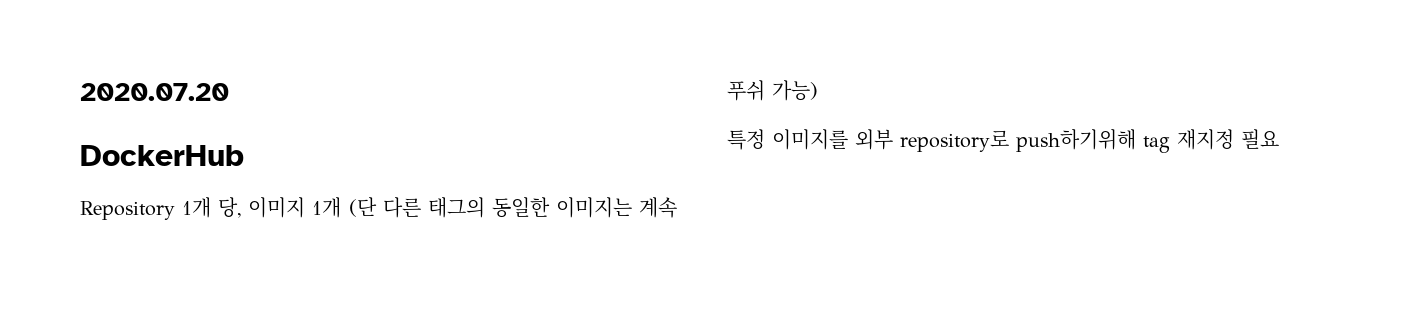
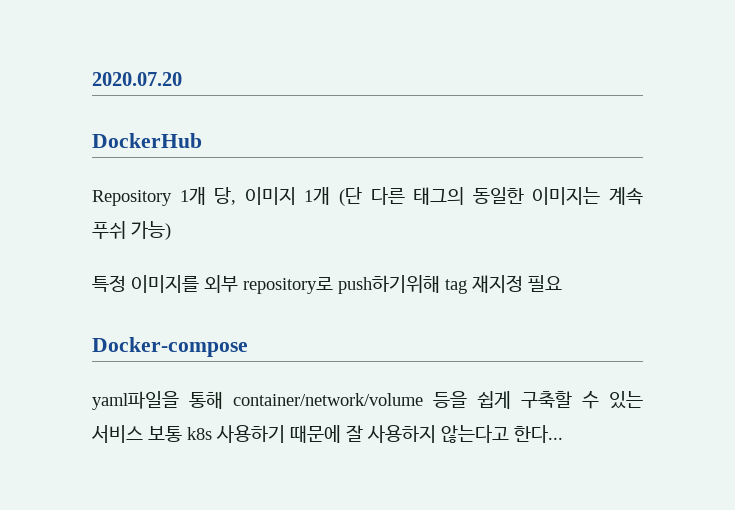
+ Docker-compose
+ yaml파일을 통해 container/network/volume 등을 쉽게 구축할 수 있는 서비스 보통 k8s 사용하기 때문에 잘 사용하지 않는다고 한다...

